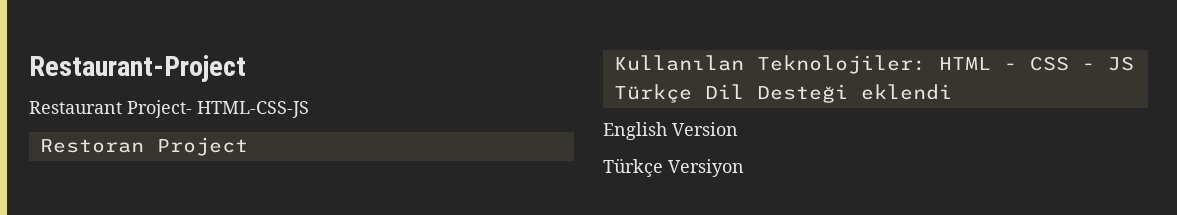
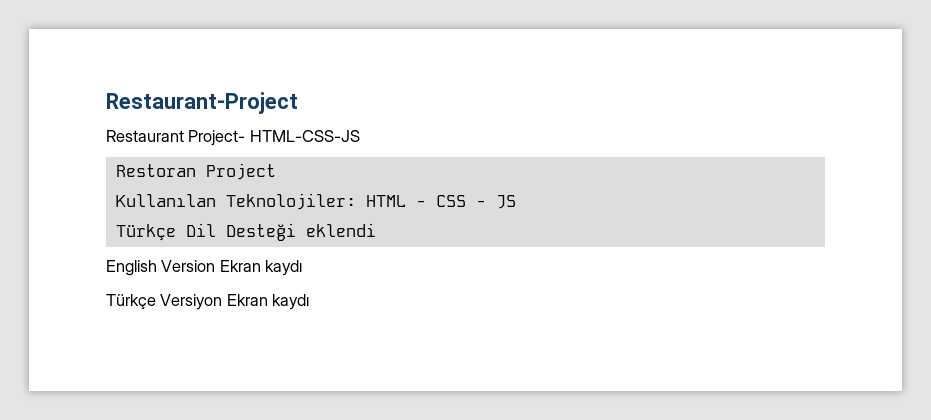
- English Version
+ English Version Ekran kaydı
- Türkçe Versiyon
+ Türkçe Versiyon Ekran kaydı

